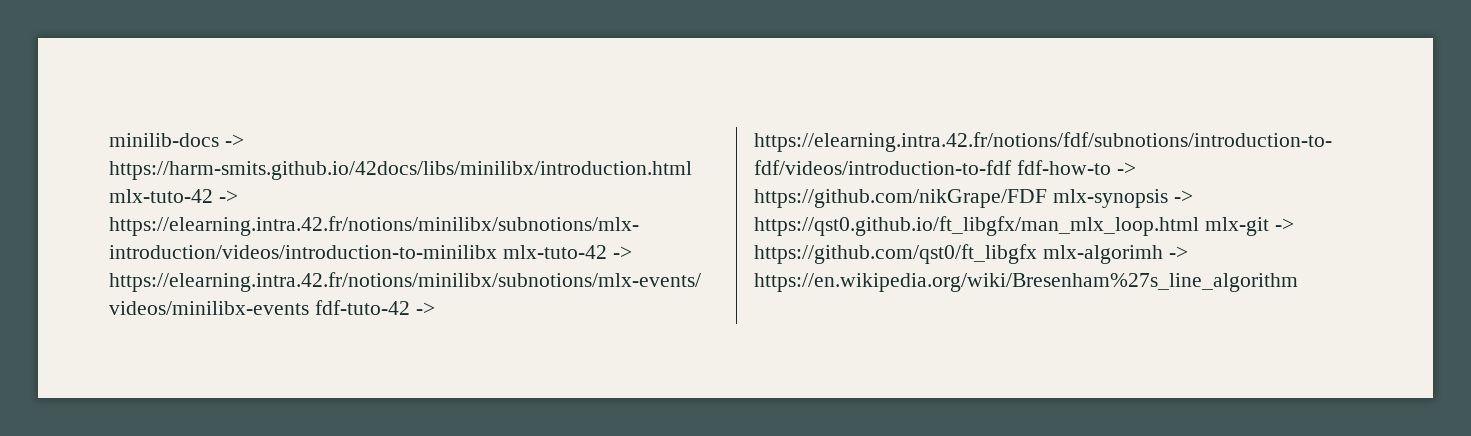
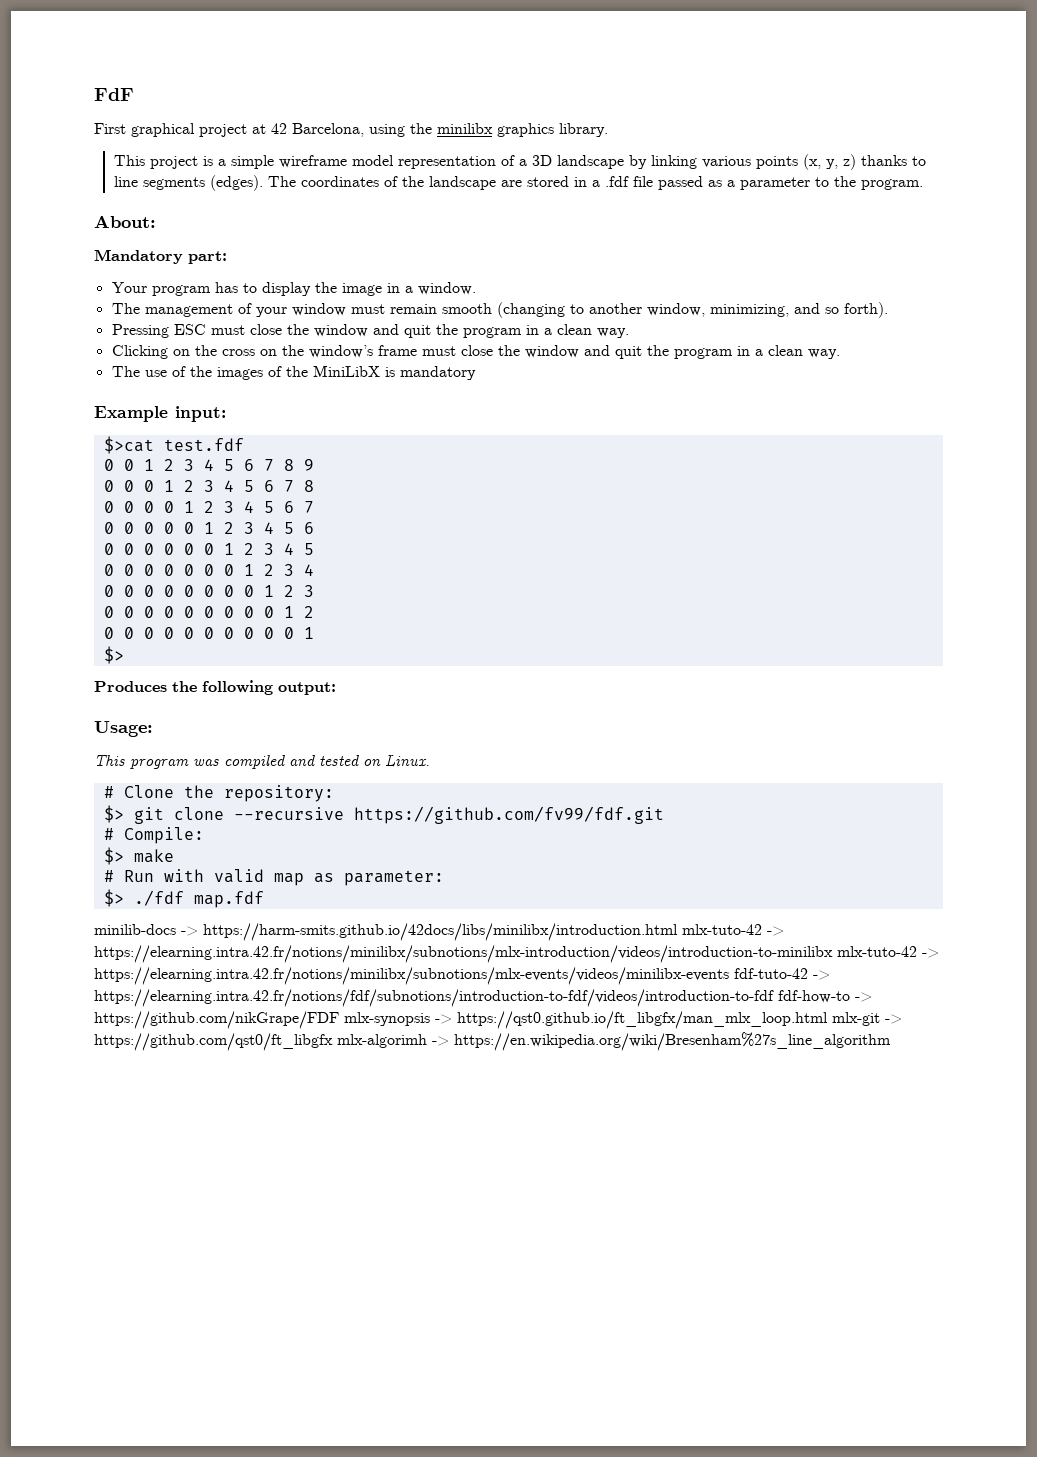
+ FdF
+ First graphical project at 42 Barcelona, using the minilibx graphics library.
+ This project is a simple wireframe model representation of a 3D landscape by linking various points (x, y, z) thanks to line segments (edges). The coordinates of the landscape are stored in a .fdf file passed as a parameter to the program.
+ About:
+ Mandatory part:
+ Your program has to display the image in a window.
+ The management of your window must remain smooth (changing to another window, minimizing, and so forth).
+ Pressing ESC must close the window and quit the program in a clean way.
+ Clicking on the cross on the window’s frame must close the window and quit the program in a clean way.
+ The use of the images of the MiniLibX is mandatory
+ Example input:
+ $>cat test.fdf
+ 0 0 1 2 3 4 5 6 7 8 9
+ 0 0 0 1 2 3 4 5 6 7 8
+ 0 0 0 0 1 2 3 4 5 6 7
+ 0 0 0 0 0 1 2 3 4 5 6
+ 0 0 0 0 0 0 1 2 3 4 5
+ 0 0 0 0 0 0 0 1 2 3 4
+ 0 0 0 0 0 0 0 0 1 2 3
+ 0 0 0 0 0 0 0 0 0 1 2
+ 0 0 0 0 0 0 0 0 0 0 1
+ $>
+ Produces the following output:
+ Usage:
+ This program was compiled and tested on Linux.
+ # Clone the repository:
+ $> git clone --recursive https://github.com/fv99/fdf.git
+ # Compile:
+ $> make
+ # Run with valid map as parameter:
+ $> ./fdf map.fdf

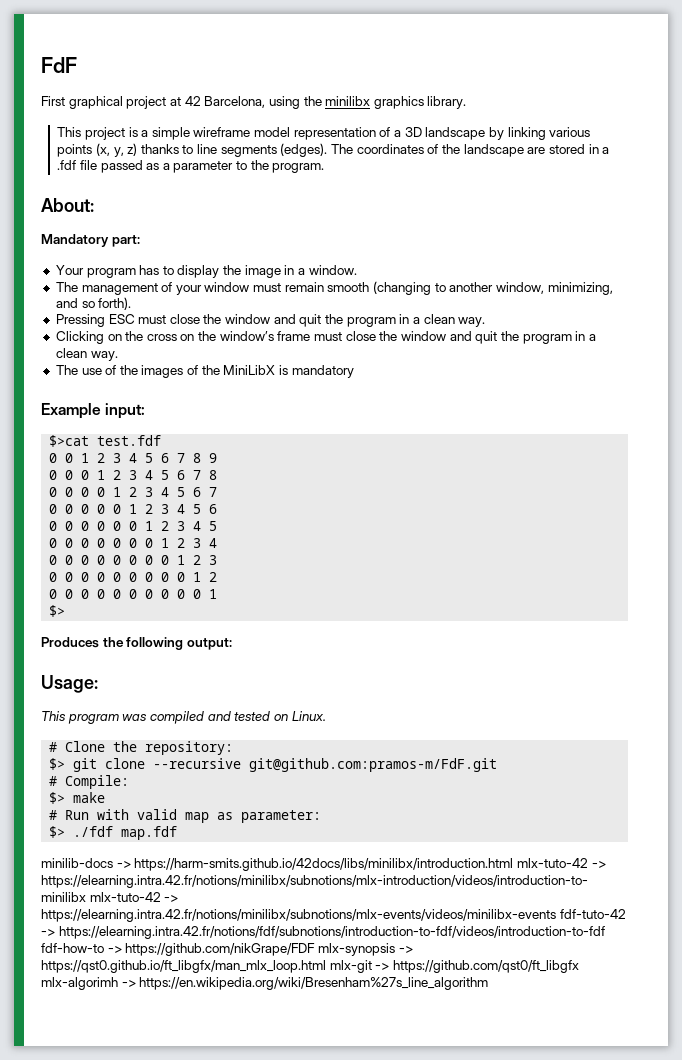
- $> git clone --recursive https://github.com/fv99/fdf.git
+ $> git clone --recursive git@github.com:pramos-m/FdF.git

